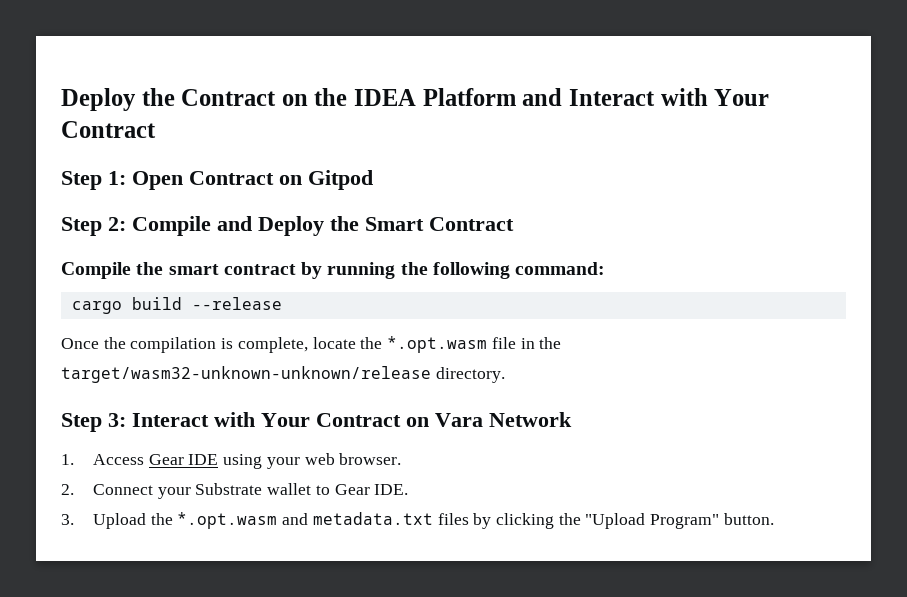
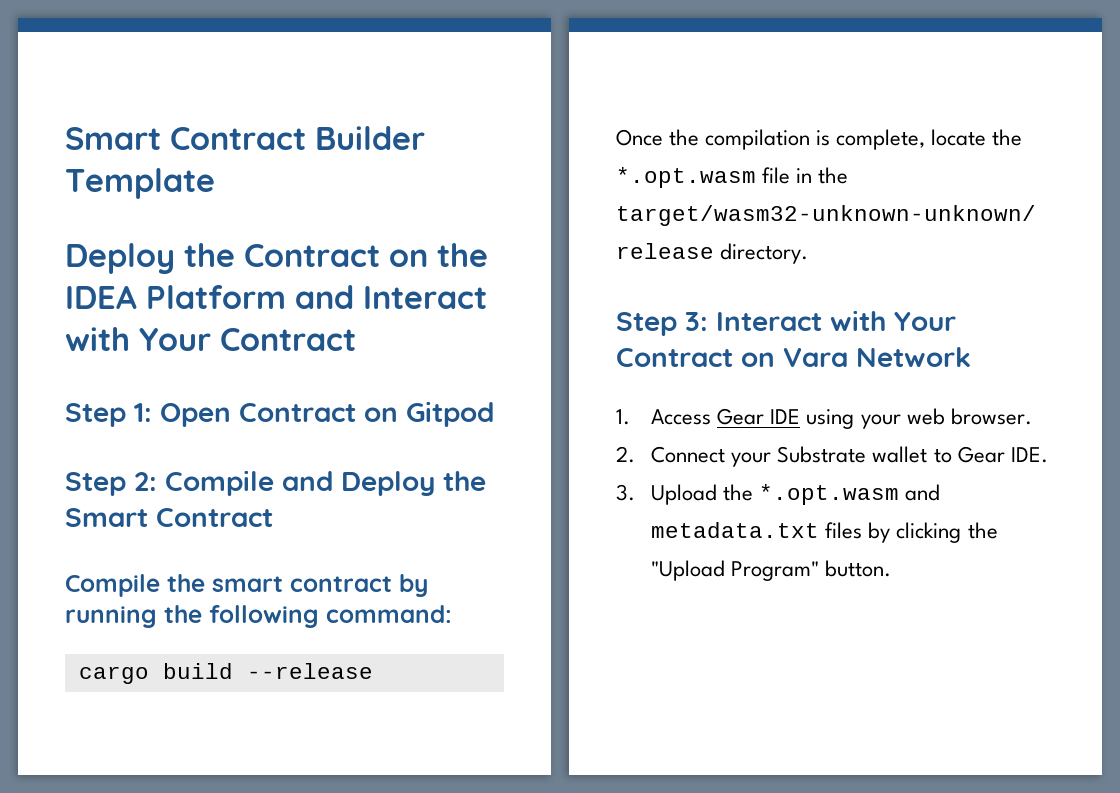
+ Smart Contract Builder Template

